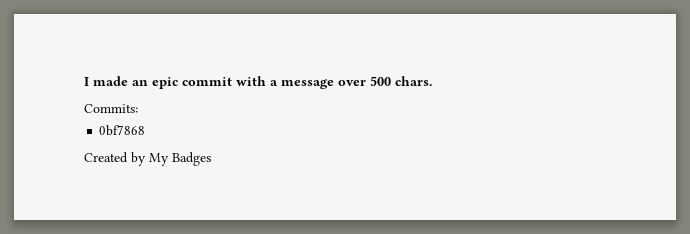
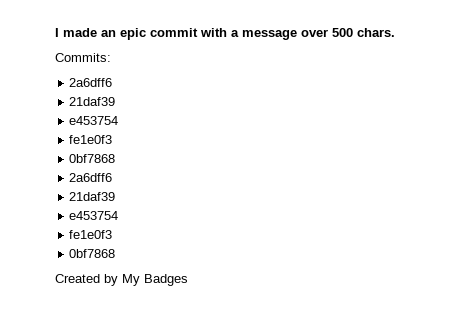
  Commits:
+ 2a6dff6
+ 21daf39
+ e453754
+ fe1e0f3
+ 0bf7868
+ 2a6dff6
+ 21daf39
+ e453754
+ fe1e0f3

